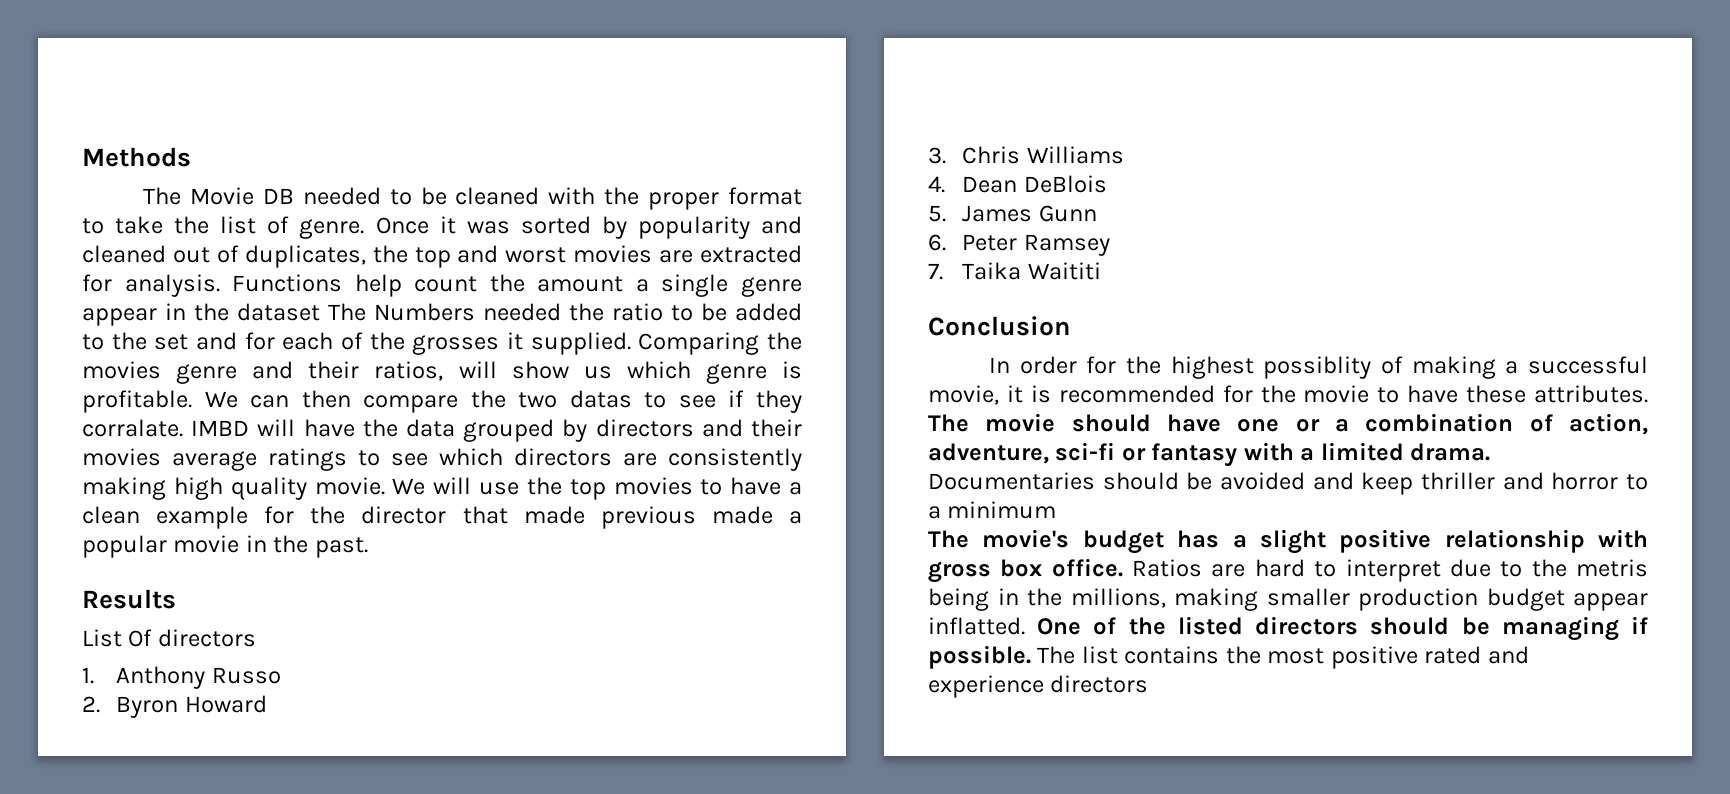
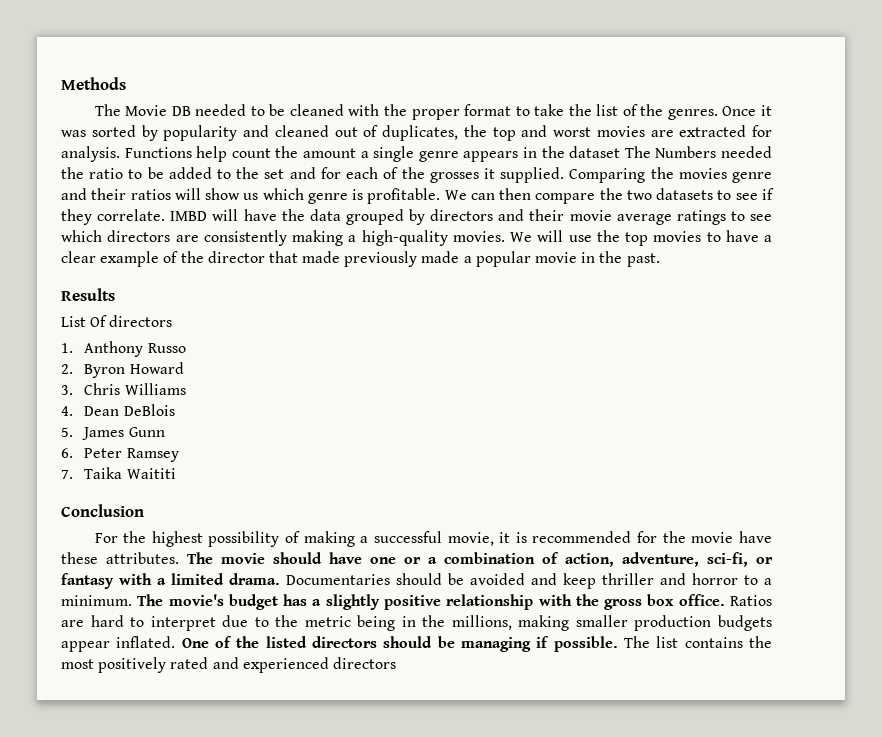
- The Movie DB needed to be cleaned with the proper format to take the list of genre.
+ The Movie DB needed to be cleaned with the proper format to take the list of the genres.
- Functions help count the amount a single genre appear in the dataset The Numbers needed the ratio to be added to the set and for each of the grosses it supplied.
+ Functions help count the amount a single genre appears in the dataset The Numbers needed the ratio to be added to the set and for each of the grosses it supplied.
- Comparing the movies genre and their ratios, will show us which genre is profitable.
+ Comparing the movies genre and their ratios will show us which genre is profitable.
- We can then compare the two datas to see if they corralate.
+ We can then compare the two datasets to see if they correlate.
- IMBD will have the data grouped by directors and their movies average ratings to see which directors are consistently making high quality movie.
+ IMBD will have the data grouped by directors and their movie average ratings to see which directors are consistently making a high-quality movies.
- We will use the top movies to have a clean example for the director that made previous made a popular movie in the past.
+ We will use the top movies to have a clear example of the director that made previously made a popular movie in the past.
- In order for the highest possiblity of making a successful movie, it is recommended for the movie to have these attributes.
+ For the highest possibility of making a successful movie, it is recommended for the movie have these attributes.
- The movie should have one or a combination of action, adventure, sci-fi or fantasy with a limited drama.
+ The movie should have one or a combination of action, adventure, sci-fi, or fantasy with a limited drama.
- Documentaries should be avoided and keep thriller and horror to a minimum
- The movie's budget has a slight positive relationship with gross box office.
+ Documentaries should be avoided and keep thriller and horror to a minimum. The movie's budget has a slightly positive relationship with the gross box office.
- Ratios are hard to interpret due to the metris being in the millions, making smaller production budget appear inflatted.
+ Ratios are hard to interpret due to the metric being in the millions, making smaller production budgets appear inflated.
- The list contains the most positive rated and experience directors
+ The list contains the most positively rated and experienced directors

